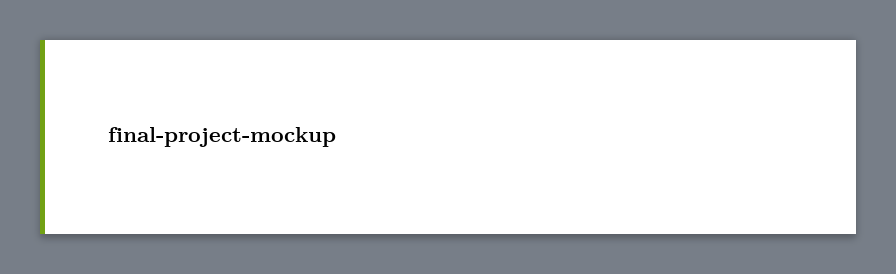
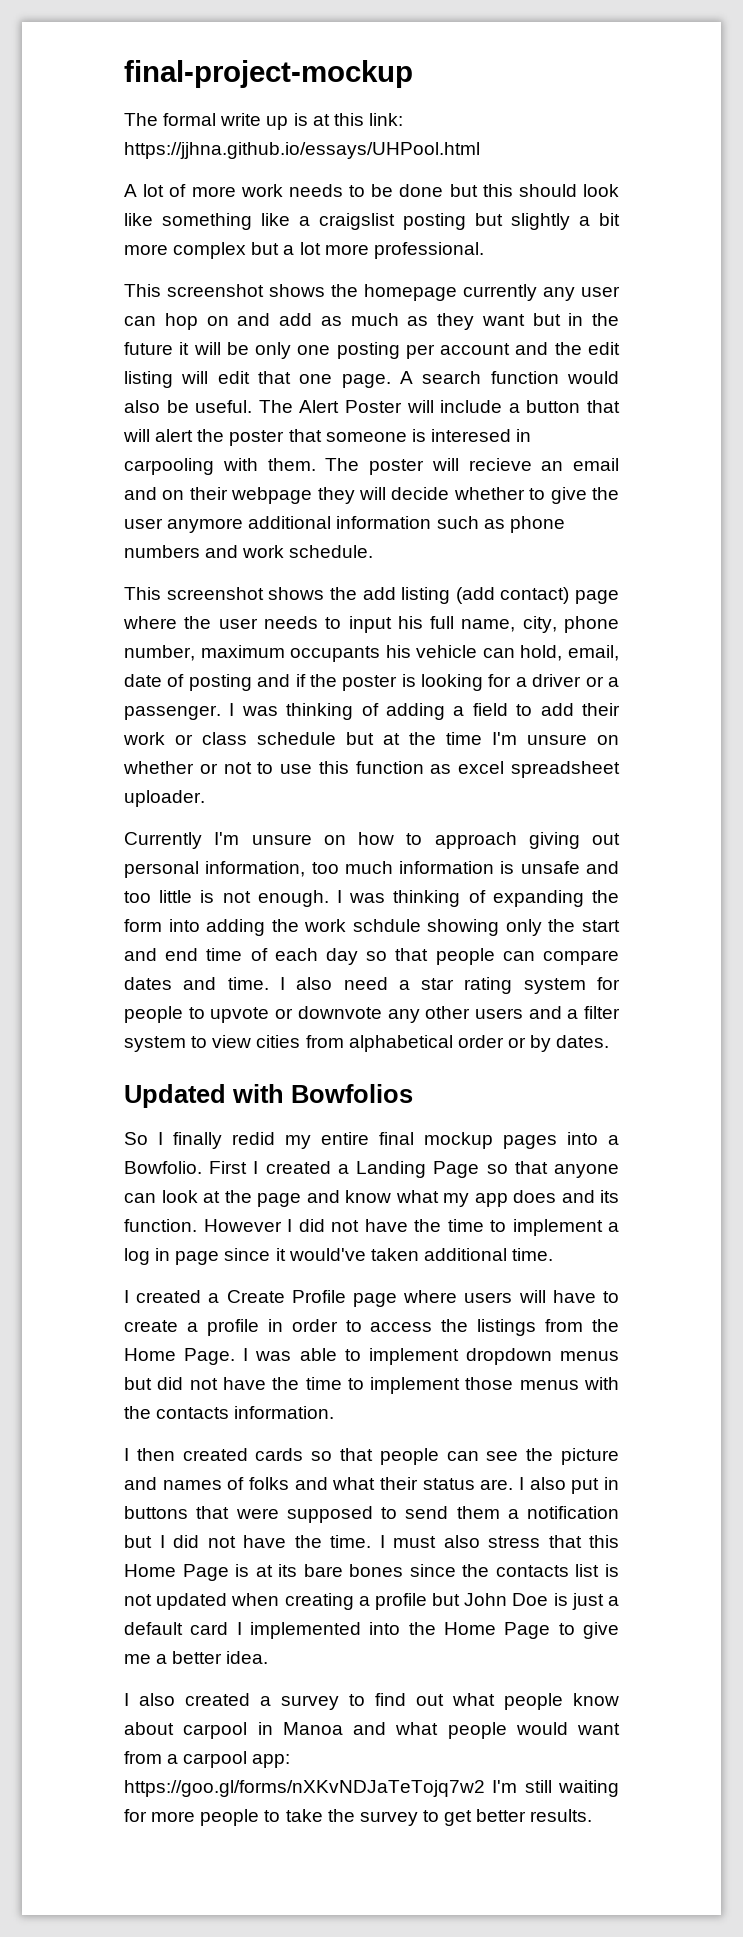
+ The formal write up is at this link: https://jjhna.github.io/essays/UHPool.html
+ A lot of more work needs to be done but this should look like something like a craigslist posting but slightly a bit more complex but a lot more professional.
+ This screenshot shows the homepage currently any user can hop on and add as much as they want but in the future it will be only one posting per account and the edit listing will edit that one page. A search function would also be useful. The Alert Poster will include a button that will alert the poster that someone is interesed in carpooling with them. The poster will recieve an email and on their webpage they will decide whether to give the user anymore additional information such as phone numbers and work schedule.
+ This screenshot shows the add listing (add contact) page where the user needs to input his full name, city, phone number, maximum occupants his vehicle can hold, email, date of posting and if the poster is looking for a driver or a passenger. I was thinking of adding a field to add their work or class schedule but at the time I'm unsure on whether or not to use this function as excel spreadsheet uploader.
+ Currently I'm unsure on how to approach giving out personal information, too much information is unsafe and too little is not enough. I was thinking of expanding the form into adding the work schdule showing only the start and end time of each day so that people can compare dates and time. I also need a star rating system for people to upvote or downvote any other users and a filter system to view cities from alphabetical order or by dates.
+ Updated with Bowfolios
+ So I finally redid my entire final mockup pages into a Bowfolio. First I created a Landing Page so that anyone can look at the page and know what my app does and its function. However I did not have the time to implement a log in page since it would've taken additional time.
+ I created a Create Profile page where users will have to create a profile in order to access the listings from the Home Page. I was able to implement dropdown menus but did not have the time to implement those menus with the contacts information.
+ I then created cards so that people can see the picture and names of folks and what their status are. I also put in buttons that were supposed to send them a notification but I did not have the time. I must also stress that this Home Page is at its bare bones since the contacts list is not updated when creating a profile but John Doe is just a default card I implemented into the Home Page to give me a better idea.
+ I also created a survey to find out what people know about carpool in Manoa and what people would want from a carpool app: https://goo.gl/forms/nXKvNDJaTeTojq7w2 I'm still waiting for more people to take the survey to get better results.

